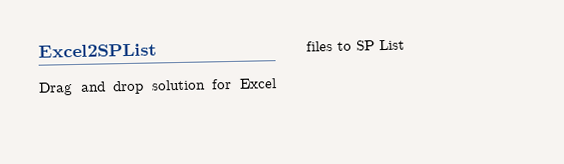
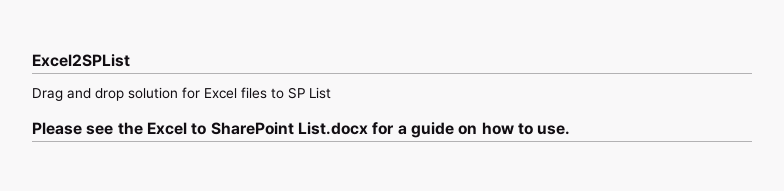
+ Please see the Excel to SharePoint List.docx for a guide on how to use.

